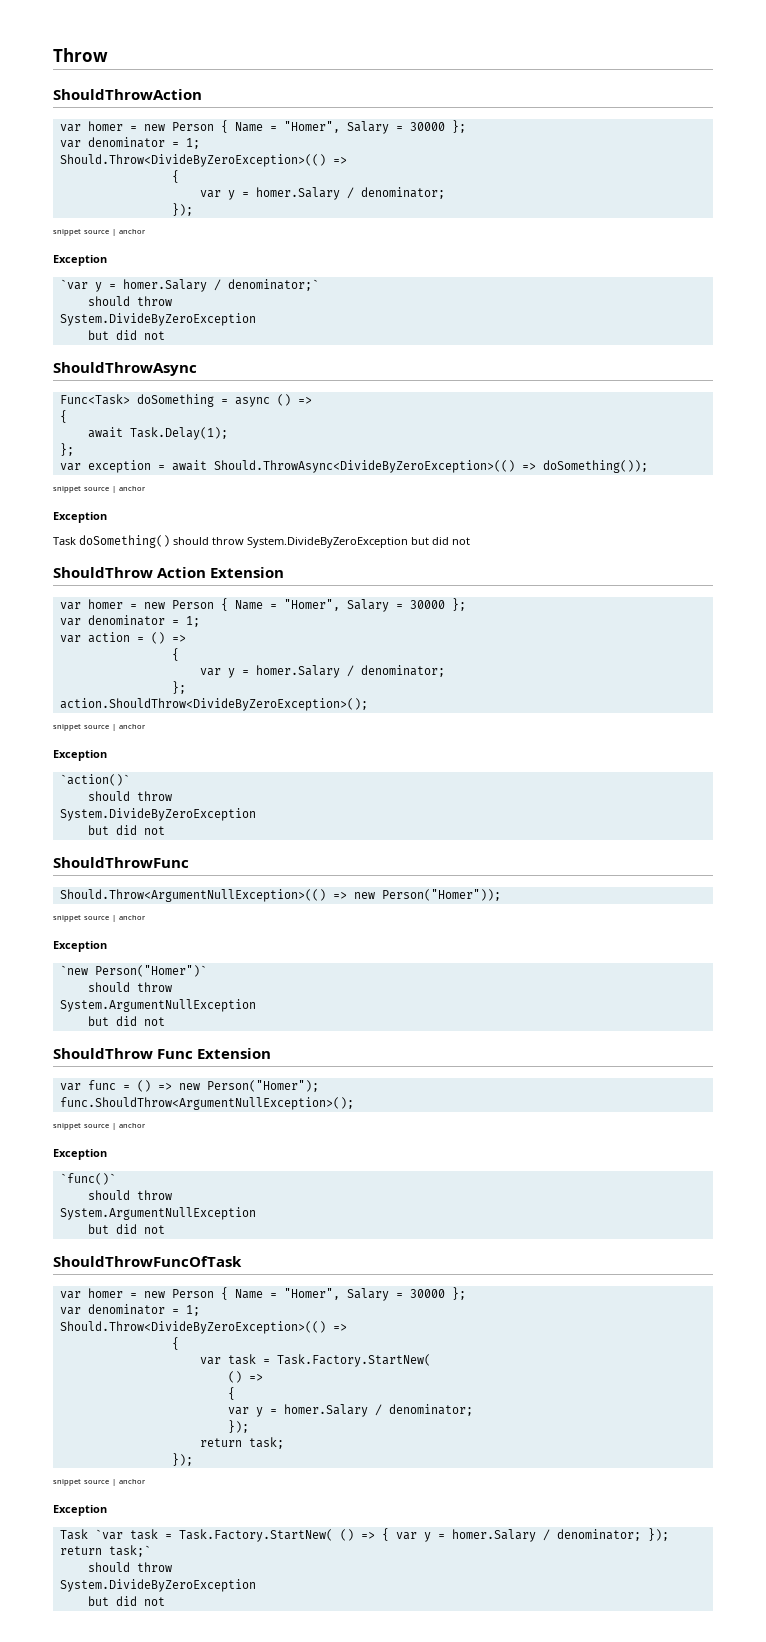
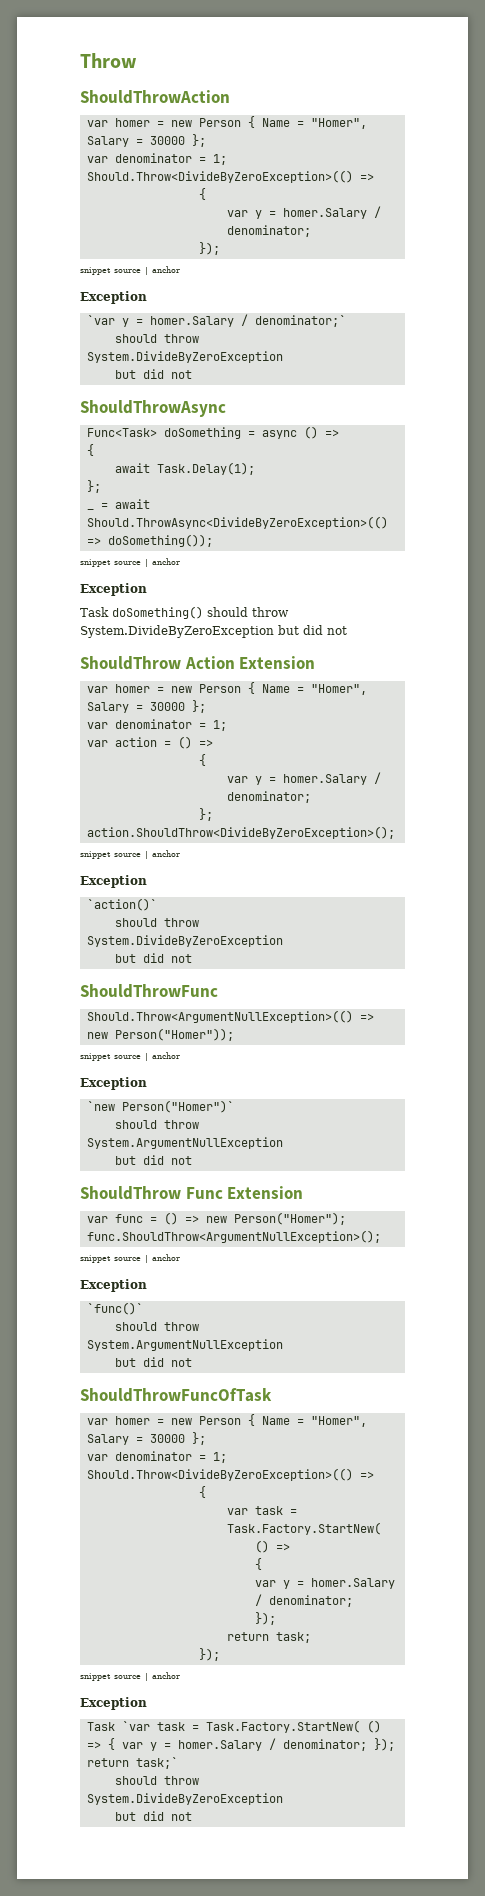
- var exception = await Should.ThrowAsync<DivideByZeroException>(() => doSomething());
+ _ = await Should.ThrowAsync<DivideByZeroException>(() => doSomething());

